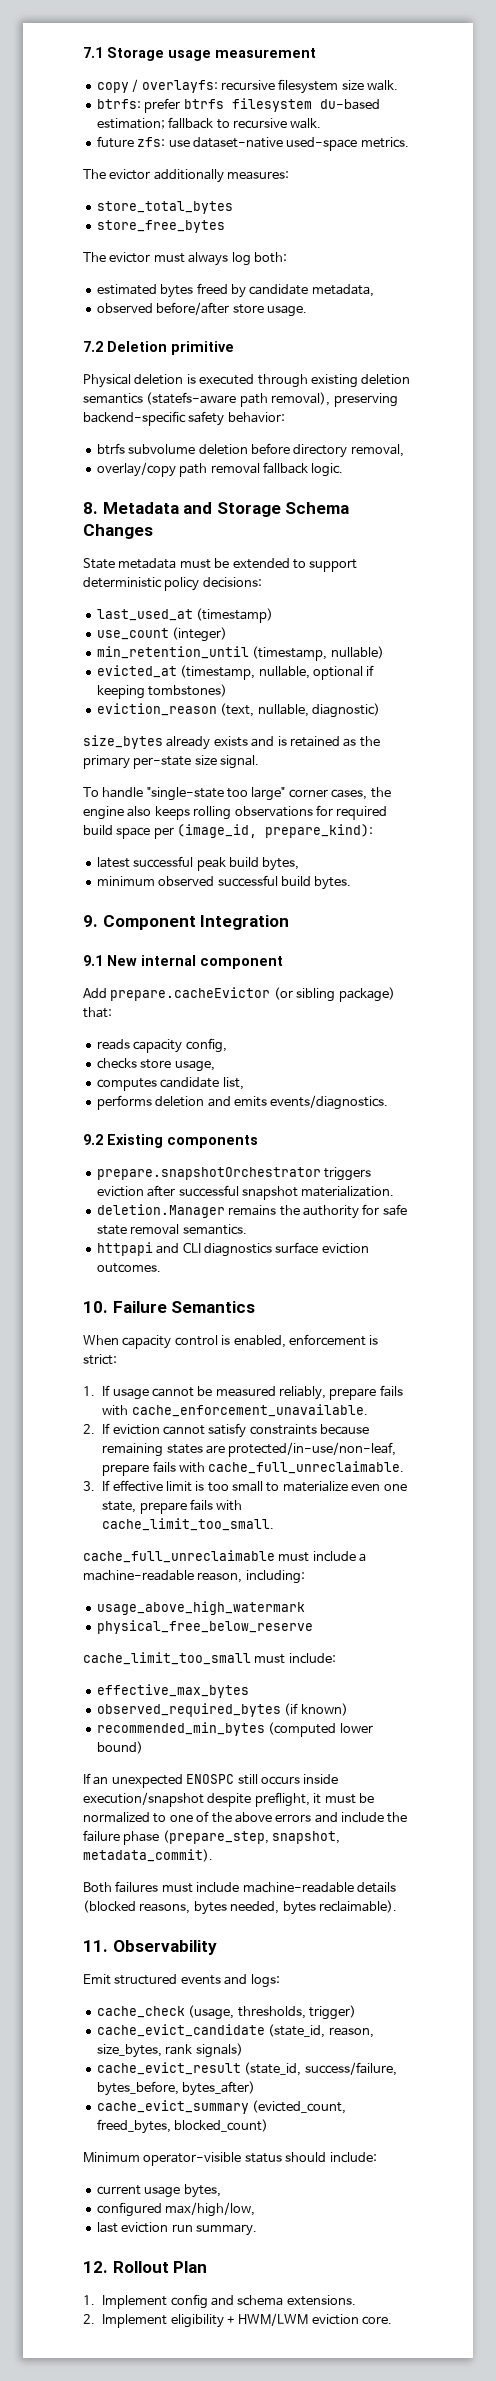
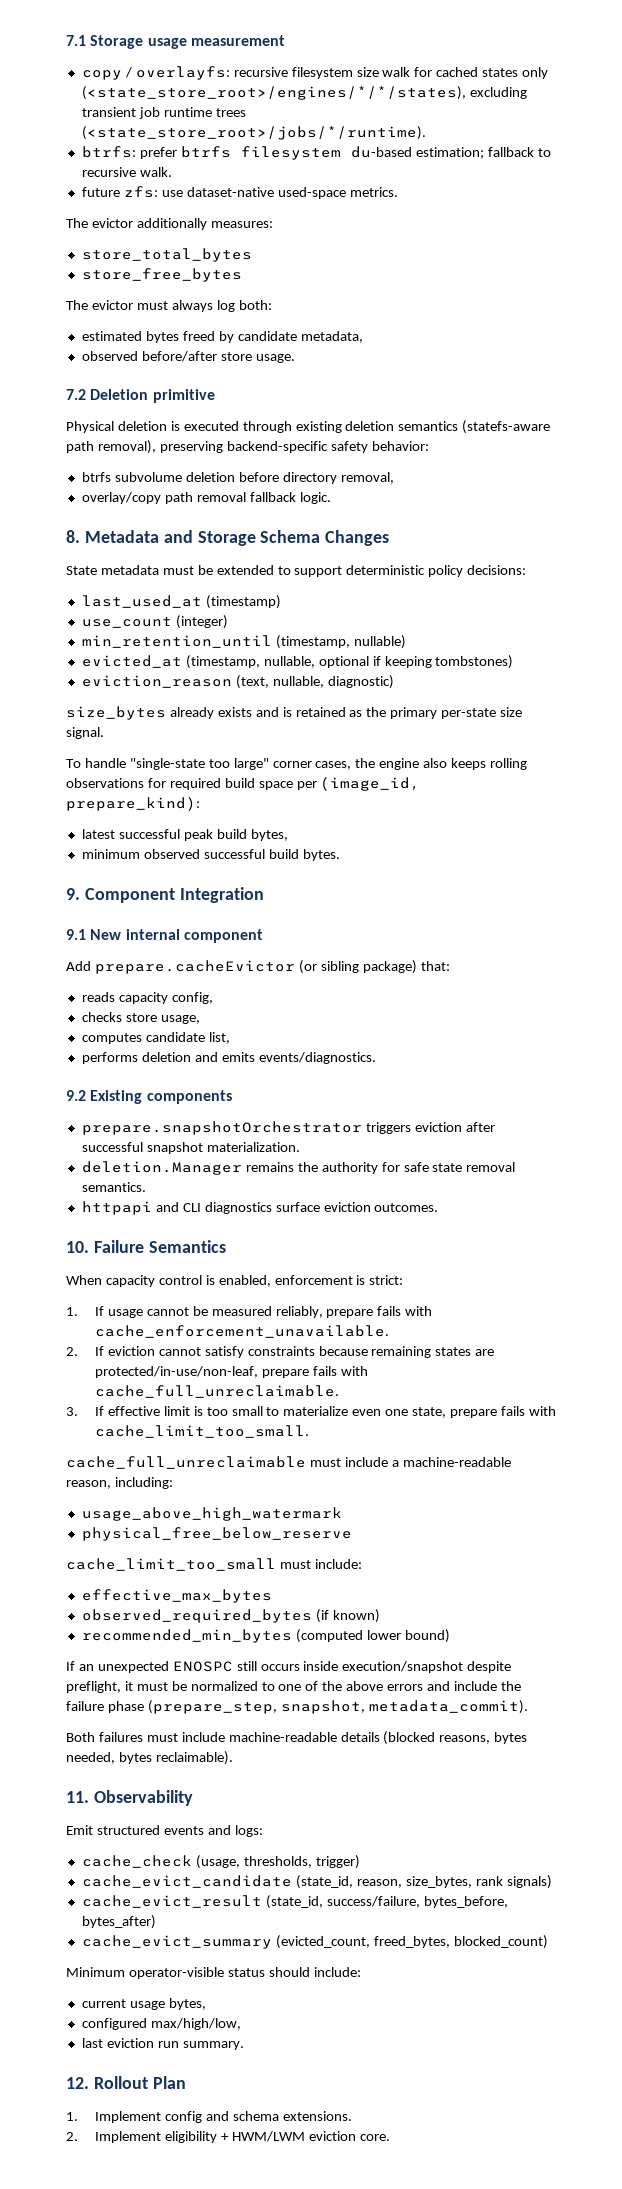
- copy / overlayfs: recursive filesystem size walk.
+ copy / overlayfs: recursive filesystem size walk for cached states only (<state_store_root>/engines/*/*/states), excluding transient job runtime trees (<state_store_root>/jobs/*/runtime).

